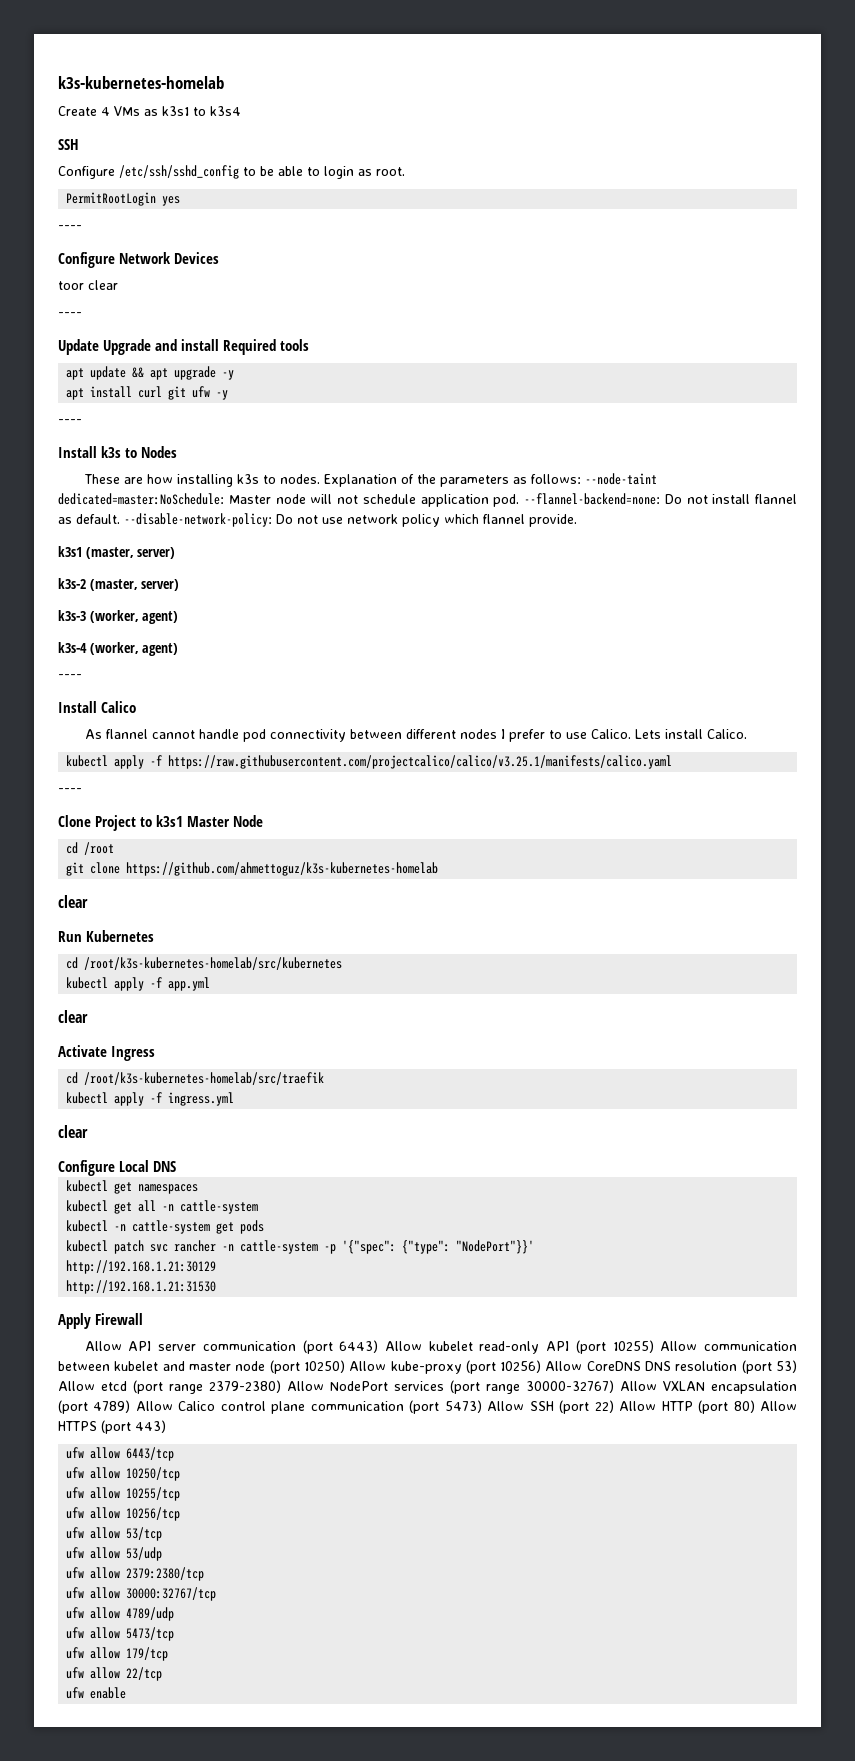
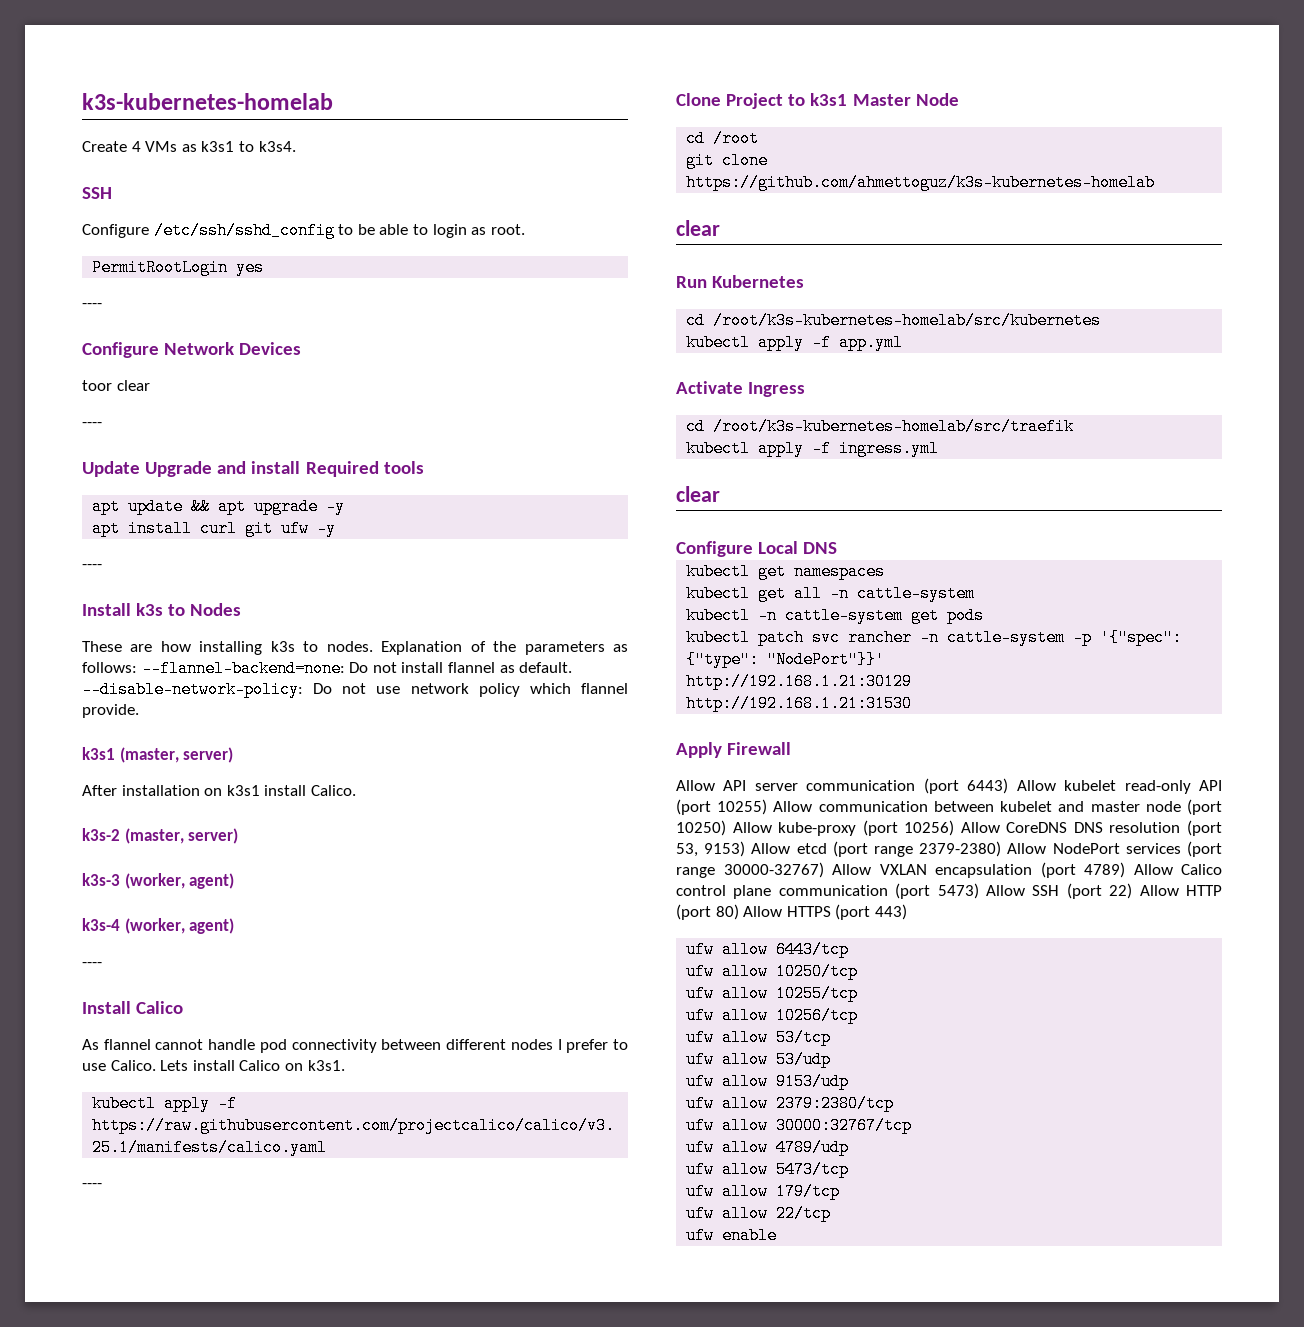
- Create 4 VMs as k3s1 to k3s4
+ Create 4 VMs as k3s1 to k3s4.
- Explanation of the parameters as follows: --node-taint dedicated=master:NoSchedule: Master node will not schedule application pod. --flannel-backend=none: Do not install flannel as default.
+ Explanation of the parameters as follows: --flannel-backend=none: Do not install flannel as default.
+ After installation on k3s1 install Calico.
- Lets install Calico.
+ Lets install Calico on k3s1.
  kubectl apply -f app.yml
- clear
- Allow API server communication (port 6443) Allow kubelet read-only API (port 10255) Allow communication between kubelet and master node (port 10250) Allow kube-proxy (port 10256) Allow CoreDNS DNS resolution (port 53) Allow etcd (port range 2379-2380) Allow NodePort services (port range 30000-32767) Allow VXLAN encapsulation (port 4789) Allow Calico control plane communication (port 5473) Allow SSH (port 22) Allow HTTP (port 80) Allow HTTPS (port 443)
+ Allow API server communication (port 6443) Allow kubelet read-only API (port 10255) Allow communication between kubelet and master node (port 10250) Allow kube-proxy (port 10256) Allow CoreDNS DNS resolution (port 53, 9153) Allow etcd (port range 2379-2380) Allow NodePort services (port range 30000-32767) Allow VXLAN encapsulation (port 4789) Allow Calico control plane communication (port 5473) Allow SSH (port 22) Allow HTTP (port 80) Allow HTTPS (port 443)
+ ufw allow 9153/udp

